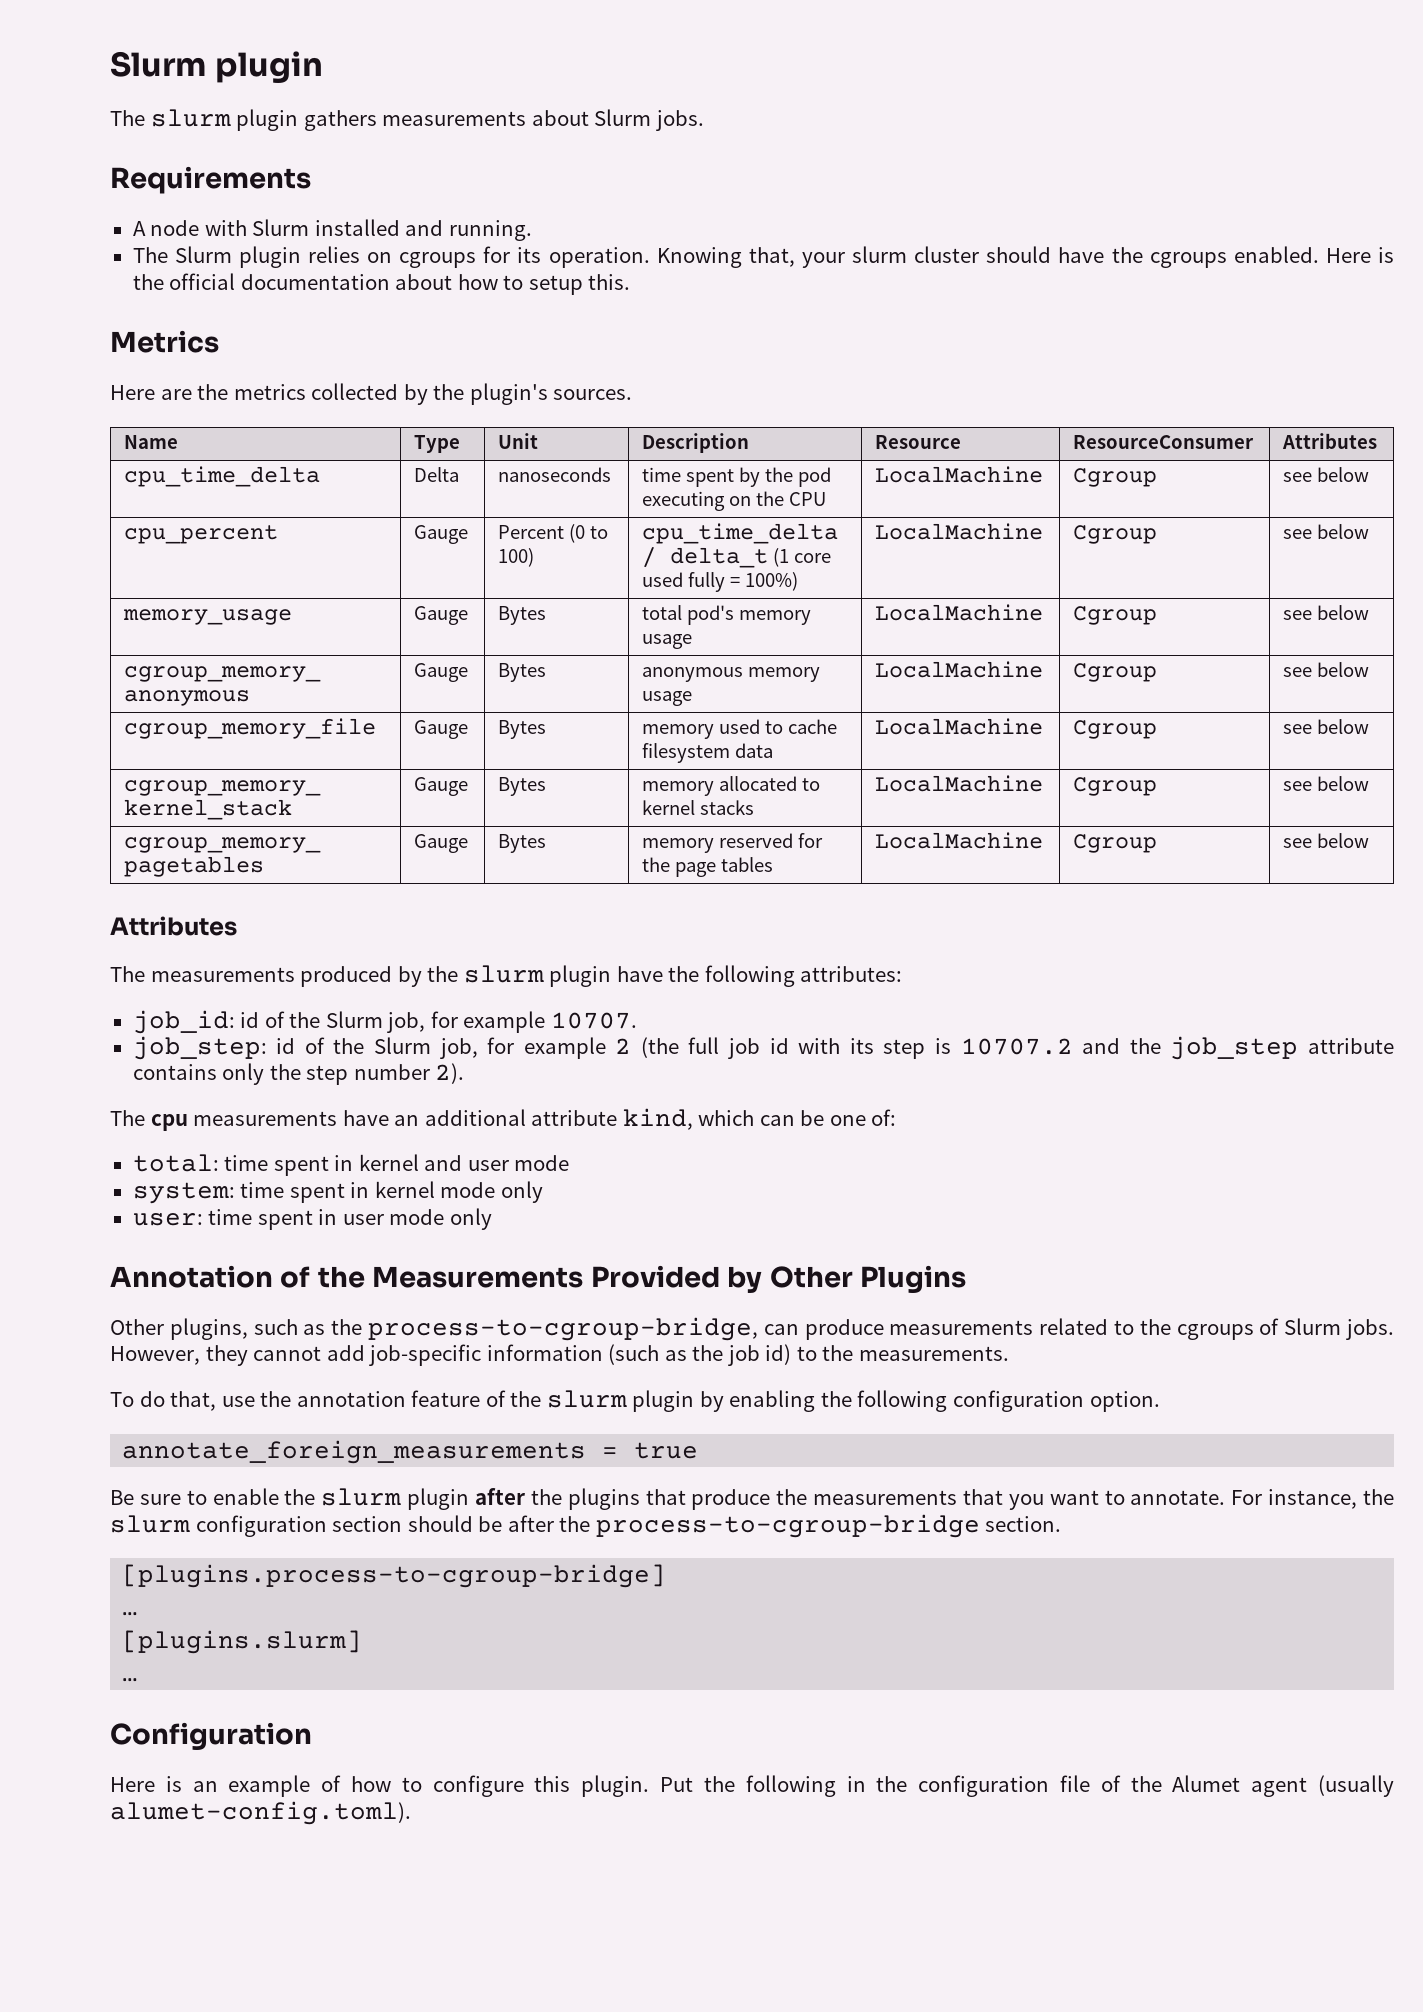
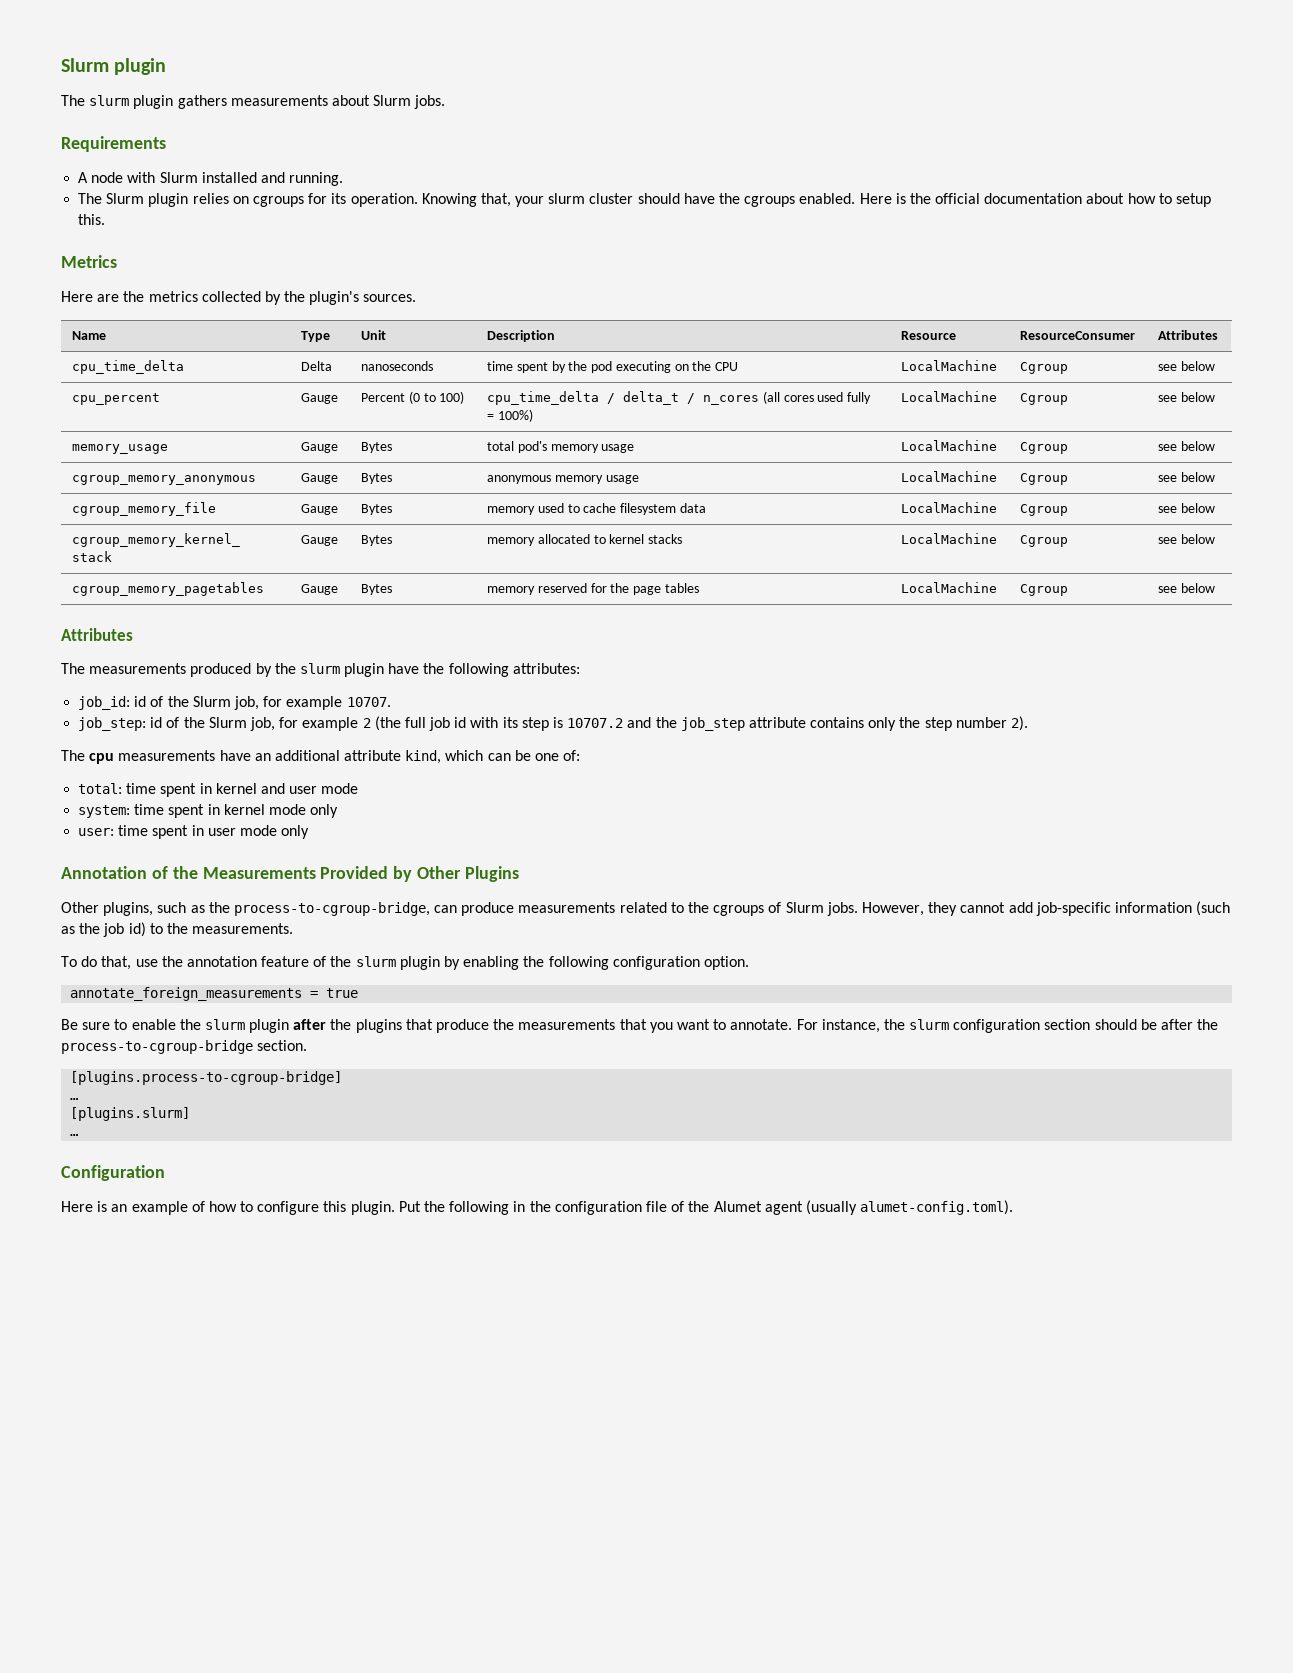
- cpu_percent | Gauge | Percent (0 to 100) | cpu_time_delta / delta_t (1 core used fully = 100%) | LocalMachine | Cgroup | see below
+ cpu_percent | Gauge | Percent (0 to 100) | cpu_time_delta / delta_t / n_cores (all cores used fully = 100%) | LocalMachine | Cgroup | see below

